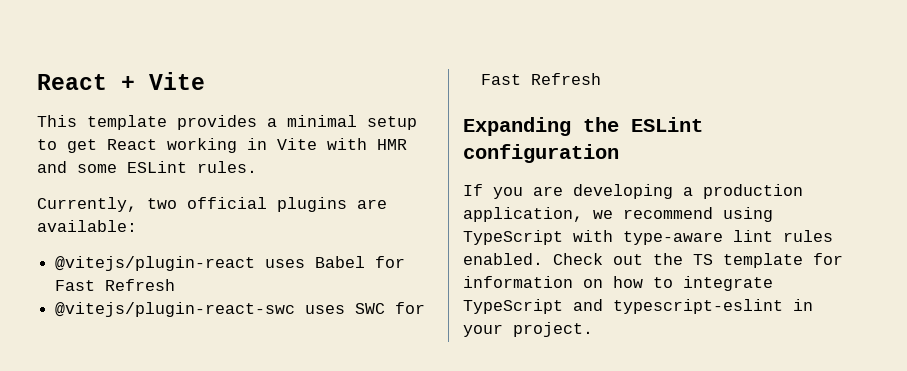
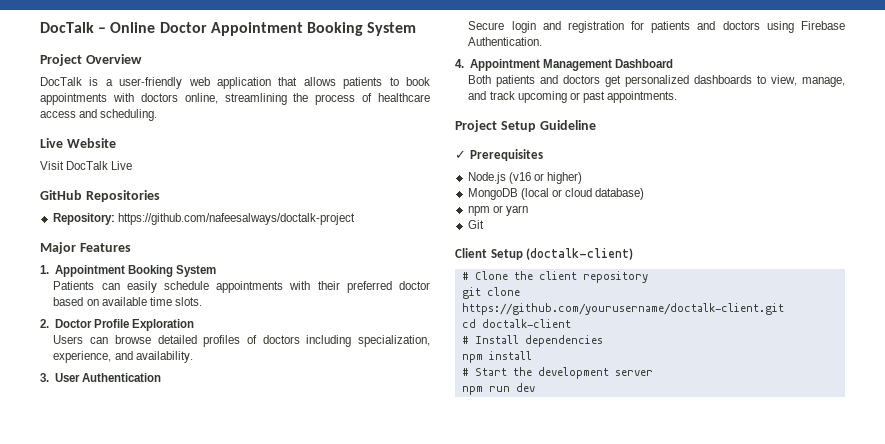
- React + Vite
- This template provides a minimal setup to get React working in Vite with HMR and some ESLint rules.
- Currently, two official plugins are available:
- @vitejs/plugin-react uses Babel for Fast Refresh
- @vitejs/plugin-react-swc uses SWC for Fast Refresh
- Expanding the ESLint configuration
- If you are developing a production application, we recommend using TypeScript with type-aware lint rules enabled. Check out the TS template for information on how to integrate TypeScript and typescript-eslint in your project.
+ DocTalk – Online Doctor Appointment Booking System
+ Project Overview
+ DocTalk is a user-friendly web application that allows patients to book appointments with doctors online, streamlining the process of healthcare access and scheduling.
+ Live Website
+ Visit DocTalk Live
+ GitHub Repositories
+ Repository: https://github.com/nafeesalways/doctalk-project
+ Major Features
+ 1. Appointment Booking System
+ Patients can easily schedule appointments with their preferred doctor based on available time slots.
+ 2. Doctor Profile Exploration
+ Users can browse detailed profiles of doctors including specialization, experience, and availability.
+ 3. User Authentication
+ Secure login and registration for patients and doctors using Firebase Authentication.
+ 4. Appointment Management Dashboard
+ Both patients and doctors get personalized dashboards to view, manage, and track upcoming or past appointments.
+ Project Setup Guideline
+ ✓ Prerequisites
+ Node.js (v16 or higher)
+ MongoDB (local or cloud database)
+ npm or yarn
+ Git
+ Client Setup (doctalk-client)
+ # Clone the client repository
+ git clone https://github.com/yourusername/doctalk-client.git
+ cd doctalk-client
+ # Install dependencies
+ npm install
+ # Start the development server
+ npm run dev

